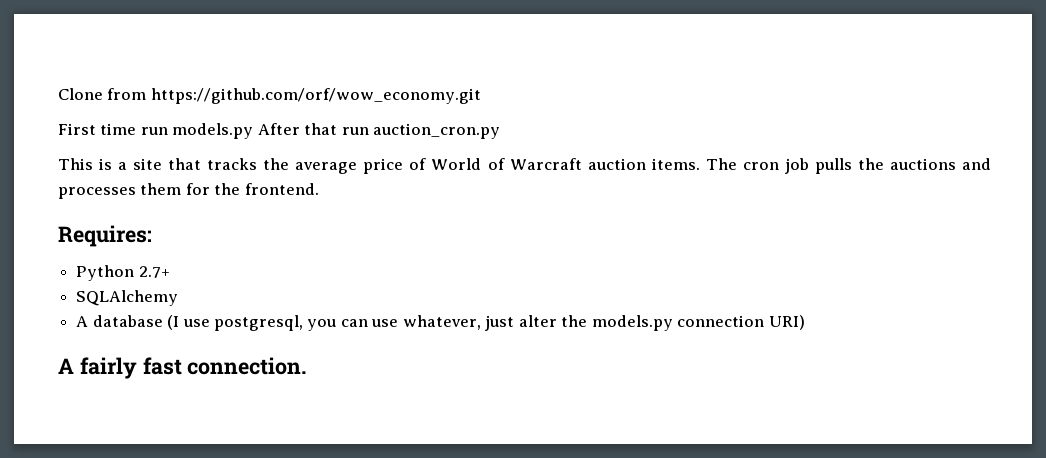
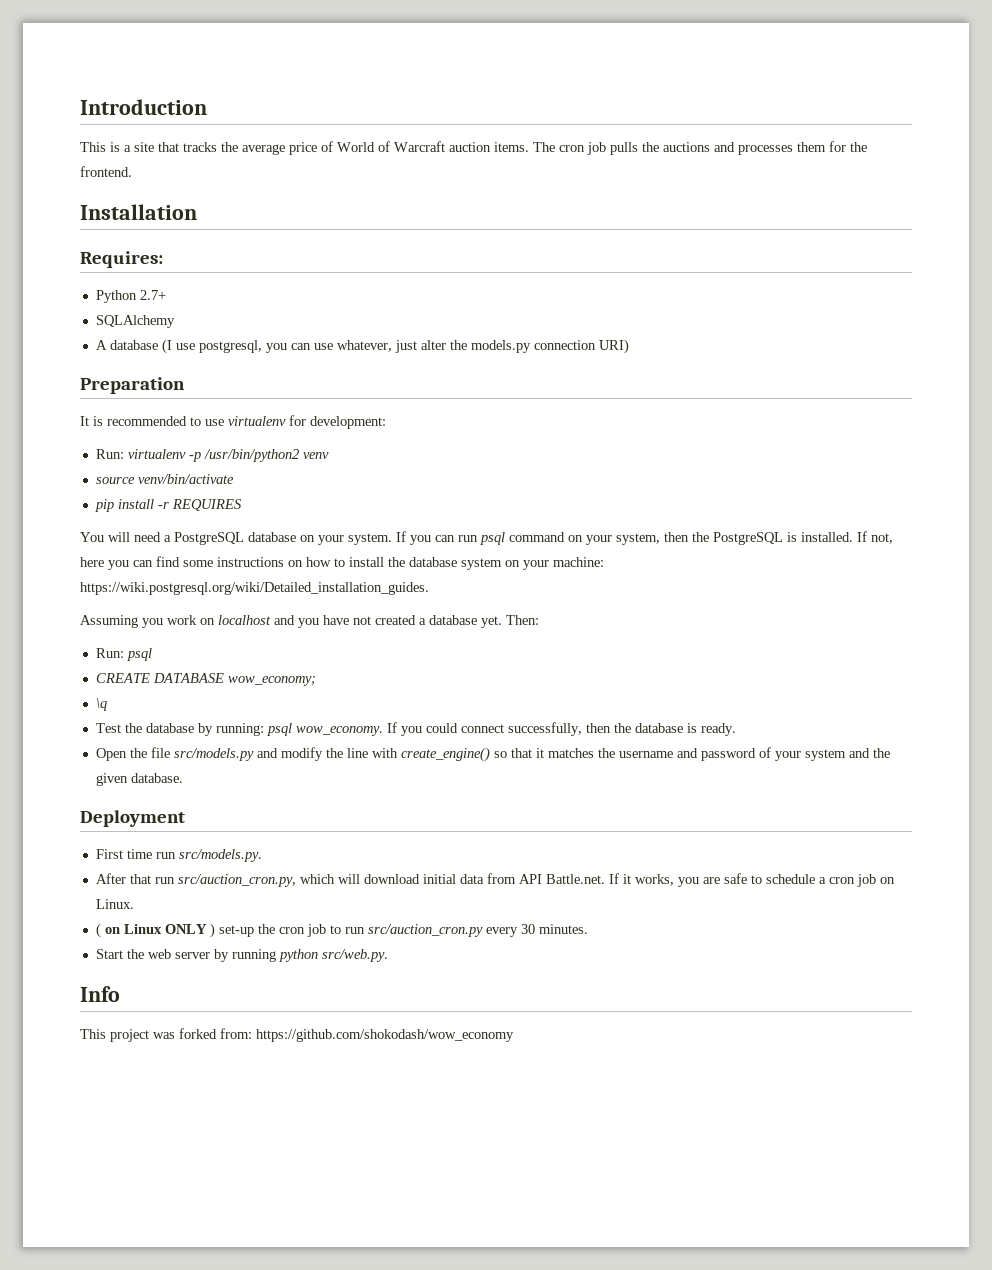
- Clone from https://github.com/orf/wow_economy.git
- First time run models.py After that run auction_cron.py
+ Introduction
+ Installation
- A fairly fast connection.
+ Preparation
+ It is recommended to use virtualenv for development:
+ Run: virtualenv -p /usr/bin/python2 venv
+ source venv/bin/activate
+ pip install -r REQUIRES
+ You will need a PostgreSQL database on your system. If you can run psql command on your system, then the PostgreSQL is installed. If not, here you can find some instructions on how to install the database system on your machine: https://wiki.postgresql.org/wiki/Detailed_installation_guides.
+ Assuming you work on localhost and you have not created a database yet. Then:
+ Run: psql
+ CREATE DATABASE wow_economy;
+ \q
+ Test the database by running: psql wow_economy. If you could connect successfully, then the database is ready.
+ Open the file src/models.py and modify the line with create_engine() so that it matches the username and password of your system and the given database.
+ Deployment
+ First time run src/models.py.
+ After that run src/auction_cron.py, which will download initial data from API Battle.net. If it works, you are safe to schedule a cron job on Linux.
+ ( on Linux ONLY ) set-up the cron job to run src/auction_cron.py every 30 minutes.
+ Start the web server by running python src/web.py.
+ Info
+ This project was forked from: https://github.com/shokodash/wow_economy

